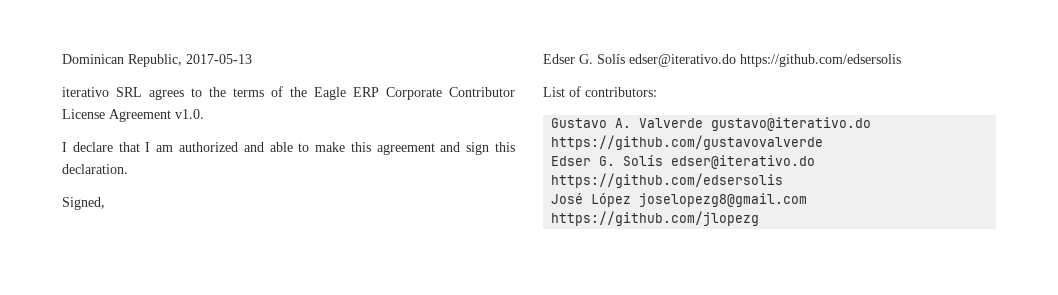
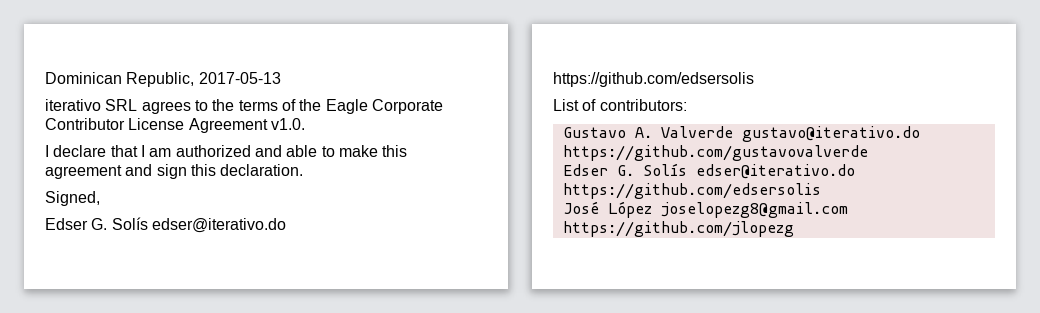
- iterativo SRL agrees to the terms of the Eagle ERP Corporate Contributor License Agreement v1.0.
+ iterativo SRL agrees to the terms of the Eagle Corporate Contributor License Agreement v1.0.

